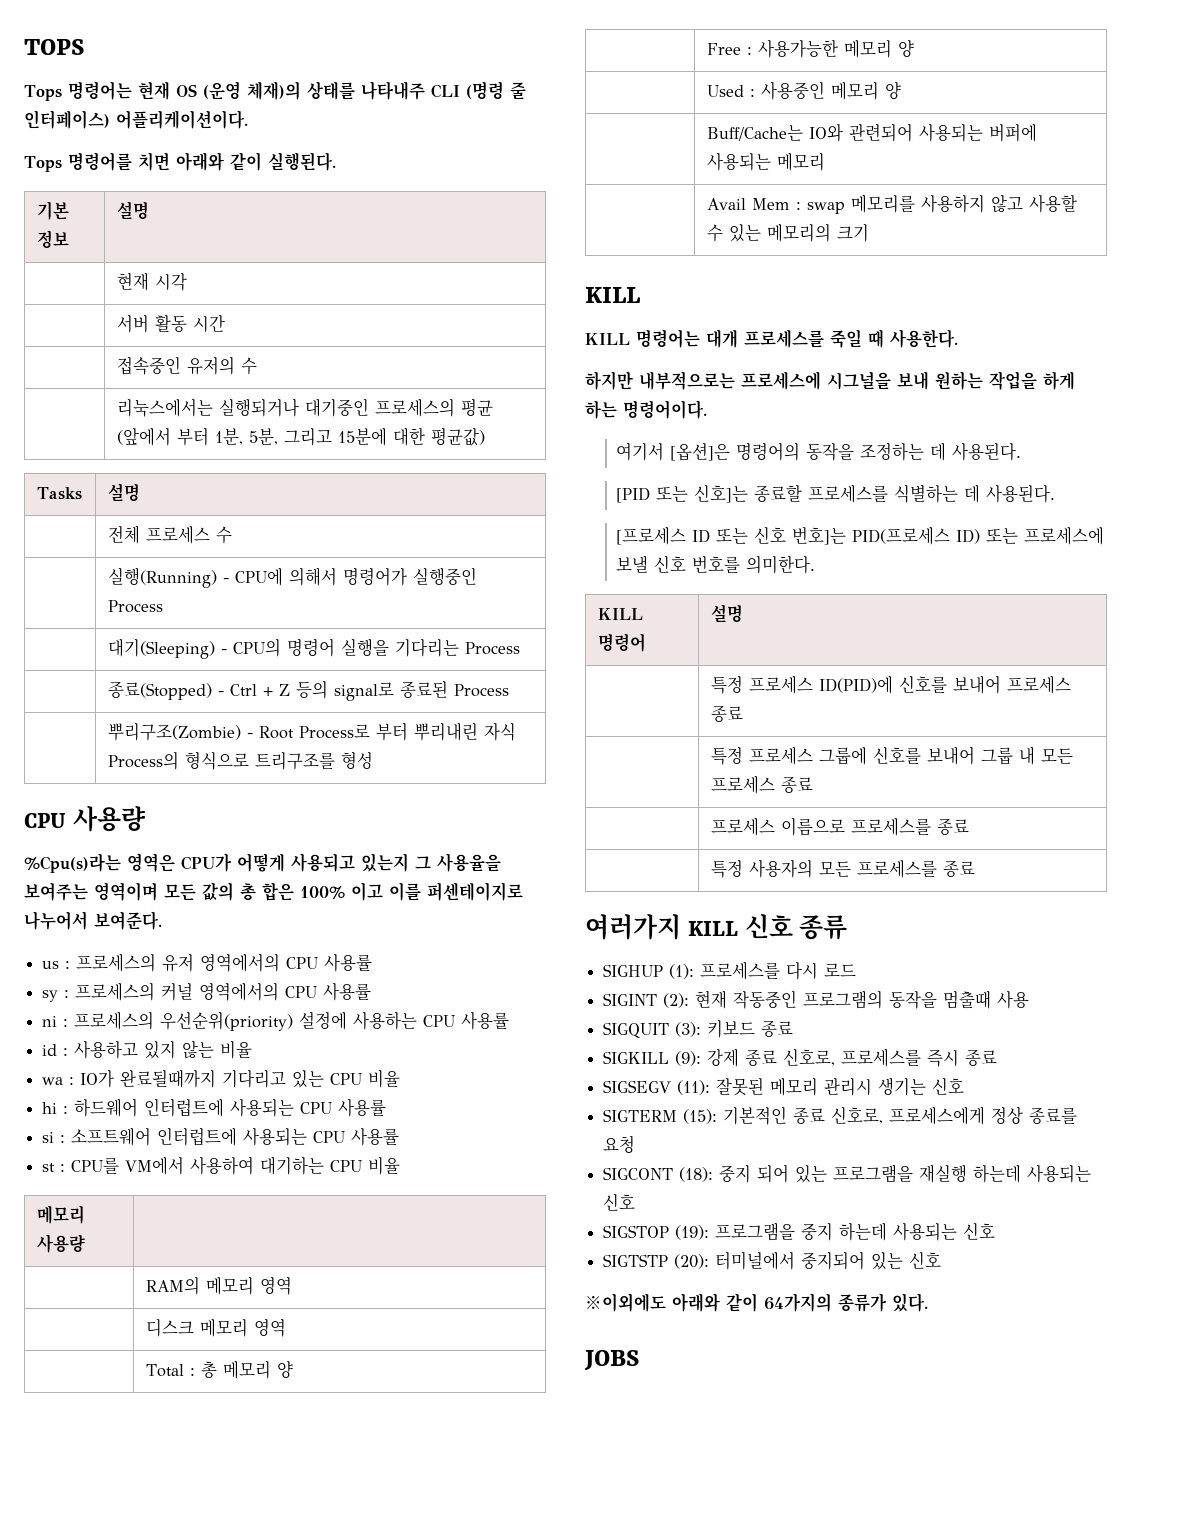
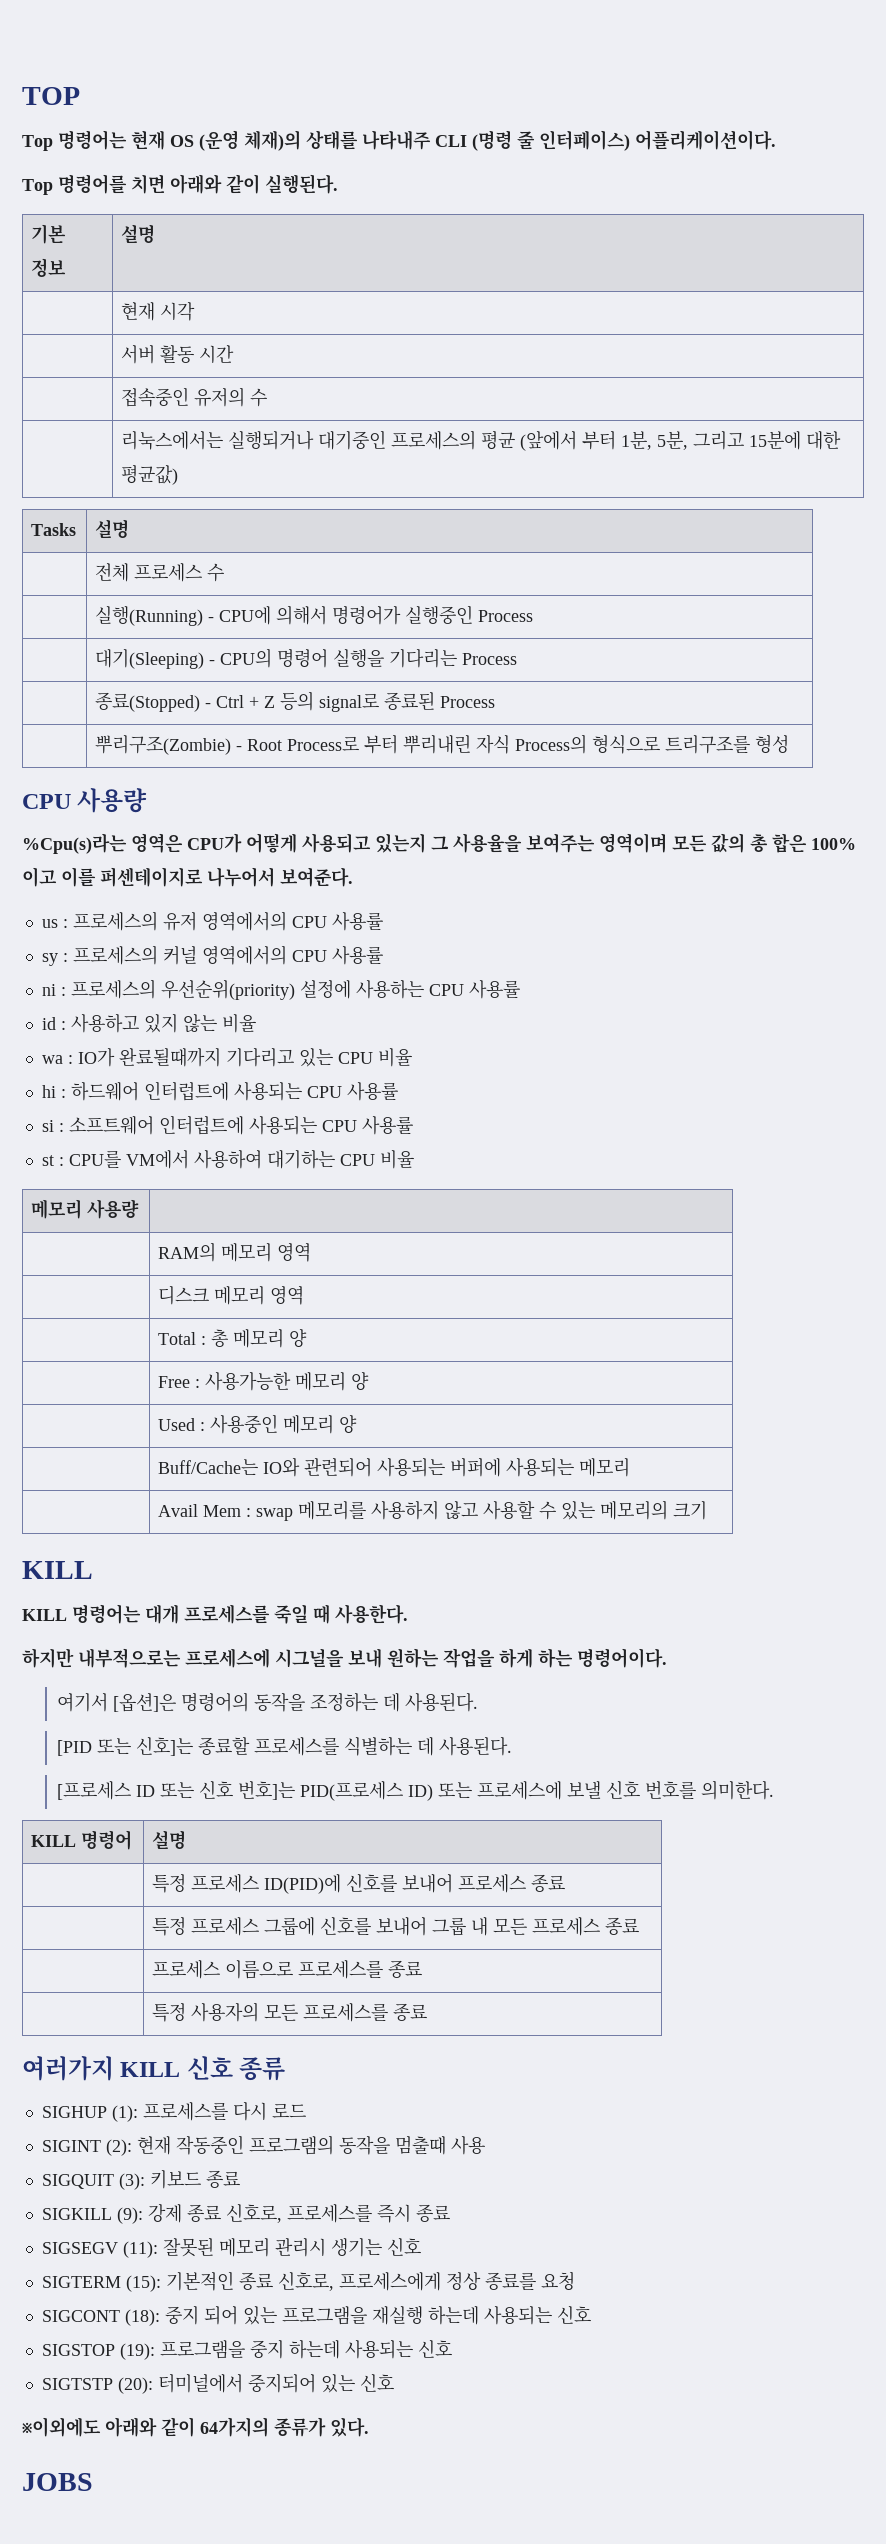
- TOPS
- Tops 명령어는 현재 OS (운영 체재)의 상태를 나타내주 CLI (명령 줄 인터페이스) 어플리케이션이다.
+ TOP
+ Top 명령어는 현재 OS (운영 체재)의 상태를 나타내주 CLI (명령 줄 인터페이스) 어플리케이션이다.
- Tops 명령어를 치면 아래와 같이 실행된다.
+ Top 명령어를 치면 아래와 같이 실행된다.

